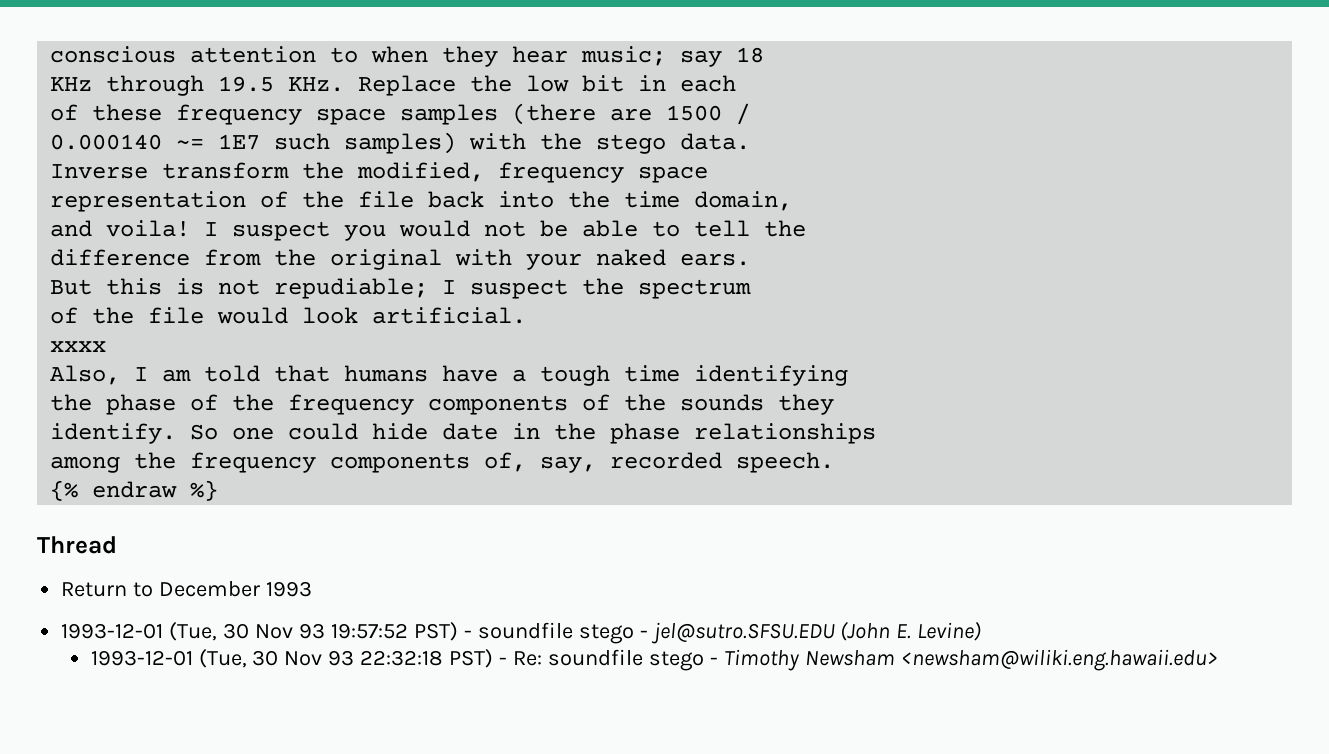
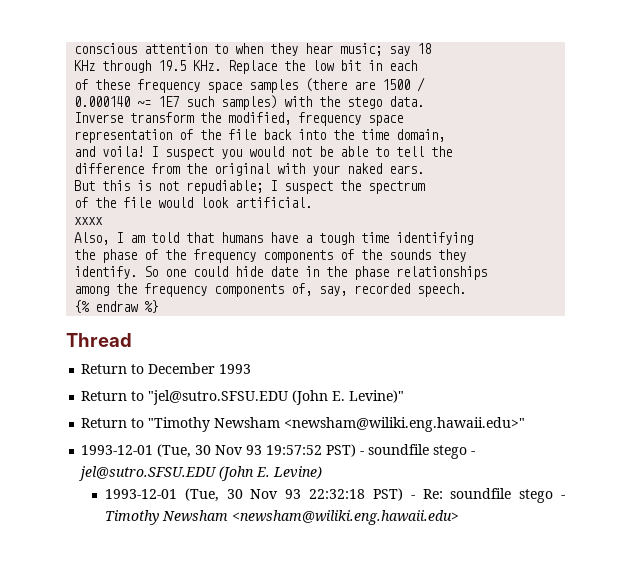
+ Return to "jel@sutro.SFSU.EDU (John E. Levine)"
+ Return to "Timothy Newsham <newsham@wiliki.eng.hawaii.edu>"

